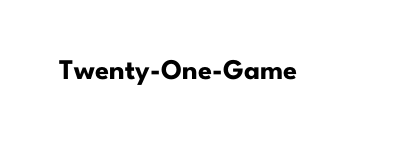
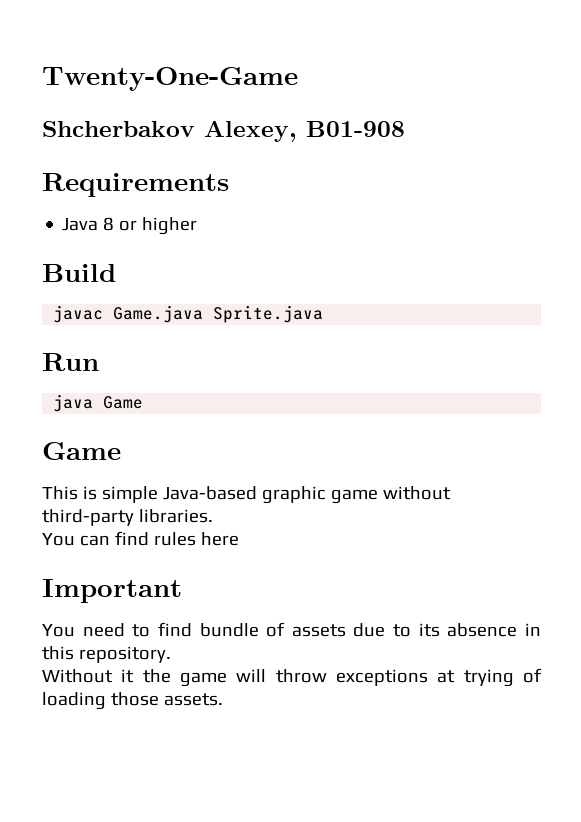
+ Shcherbakov Alexey, B01-908
+ Requirements
+ Java 8 or higher
+ Build
+ javac Game.java Sprite.java
+ Run
+ java Game
+ Game
+ This is simple Java-based graphic game without third-party libraries.
+ You can find rules here
+ Important
+ You need to find bundle of assets due to its absence in this repository.
+ Without it the game will throw exceptions at trying of loading those assets.

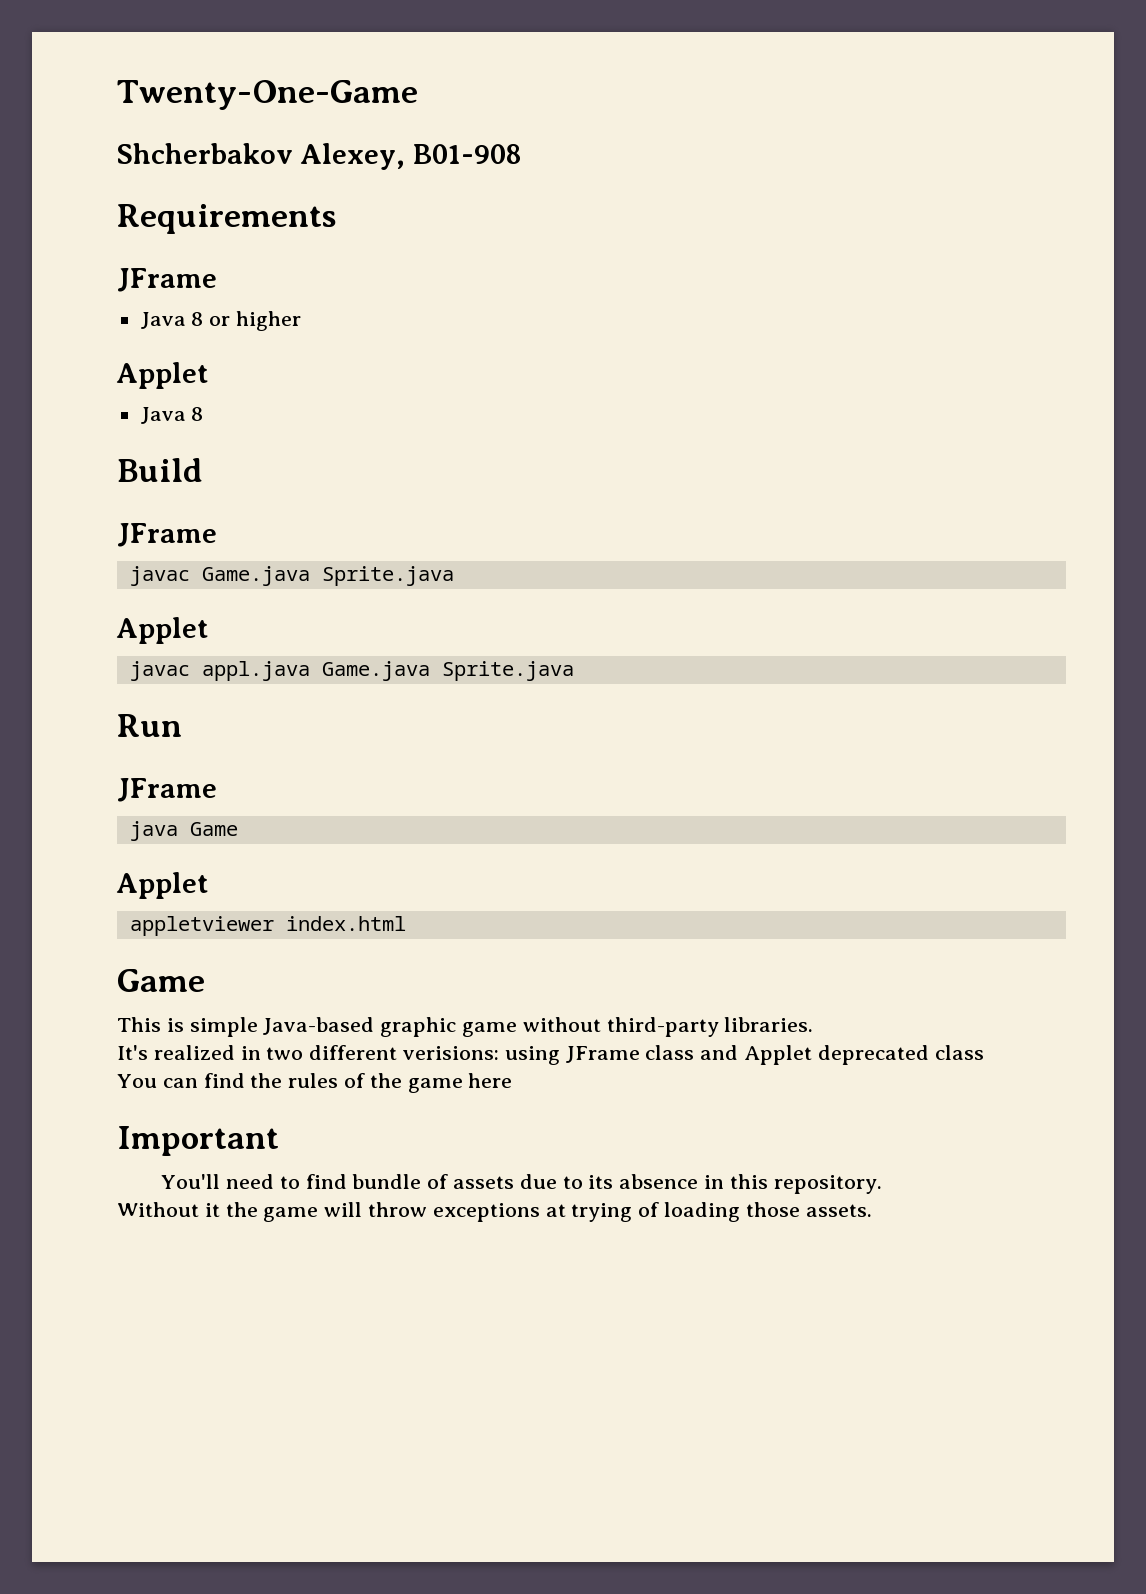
  Requirements
+ JFrame
  Java 8 or higher
+ Applet
+ Java 8
  Build
+ JFrame
  javac Game.java Sprite.java
+ Applet
+ javac appl.java Game.java Sprite.java
  Run
+ JFrame
  java Game
+ Applet
+ appletviewer index.html
- You can find rules here
+ It's realized in two different verisions: using JFrame class and Applet deprecated class
+ You can find the rules of the game here
- You need to find bundle of assets due to its absence in this repository.
+ You'll need to find bundle of assets due to its absence in this repository.

